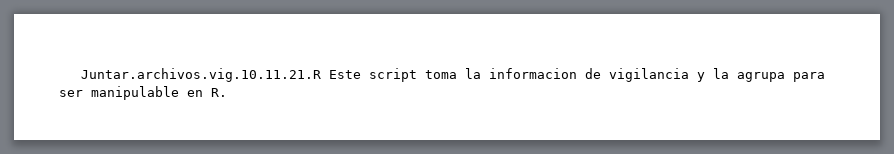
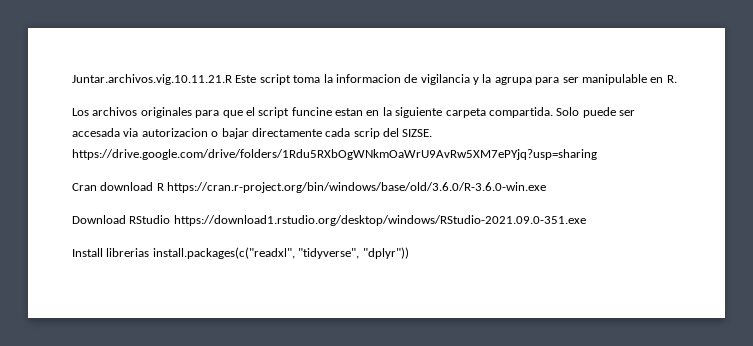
+ Los archivos originales para que el script funcine estan en la siguiente carpeta compartida. Solo puede ser accesada via autorizacion o bajar directamente cada scrip del SIZSE. https://drive.google.com/drive/folders/1Rdu5RXbOgWNkmOaWrU9AvRw5XM7ePYjq?usp=sharing
+ Cran download R https://cran.r-project.org/bin/windows/base/old/3.6.0/R-3.6.0-win.exe
+ Download RStudio https://download1.rstudio.org/desktop/windows/RStudio-2021.09.0-351.exe
+ Install librerias install.packages(c("readxl", "tidyverse", "dplyr"))

